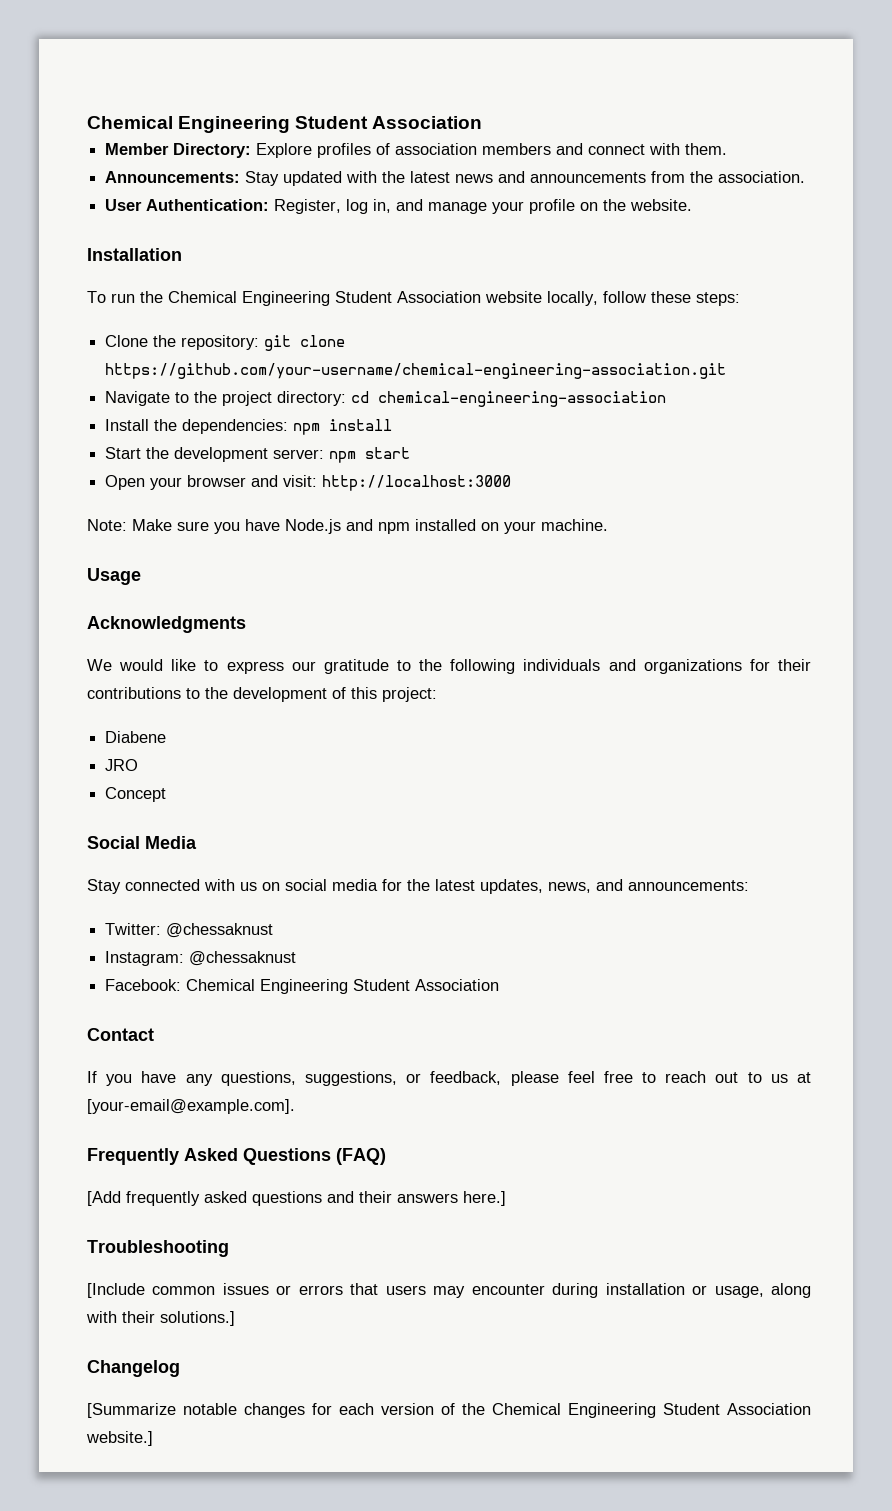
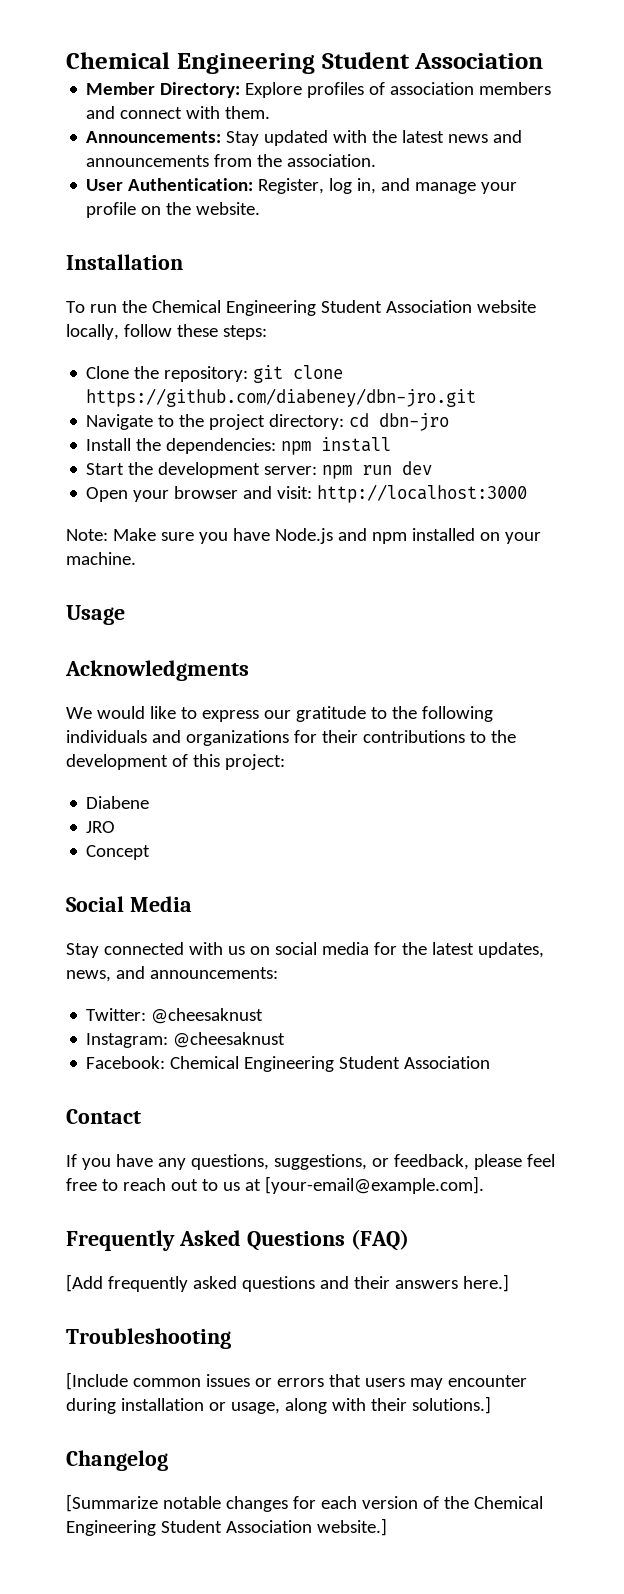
- Clone the repository: git clone https://github.com/your-username/chemical-engineering-association.git
+ Clone the repository: git clone https://github.com/diabeney/dbn-jro.git
- Navigate to the project directory: cd chemical-engineering-association
+ Navigate to the project directory: cd dbn-jro
- Start the development server: npm start
+ Start the development server: npm run dev
- Twitter: @chessaknust
+ Twitter: @cheesaknust
- Instagram: @chessaknust
+ Instagram: @cheesaknust

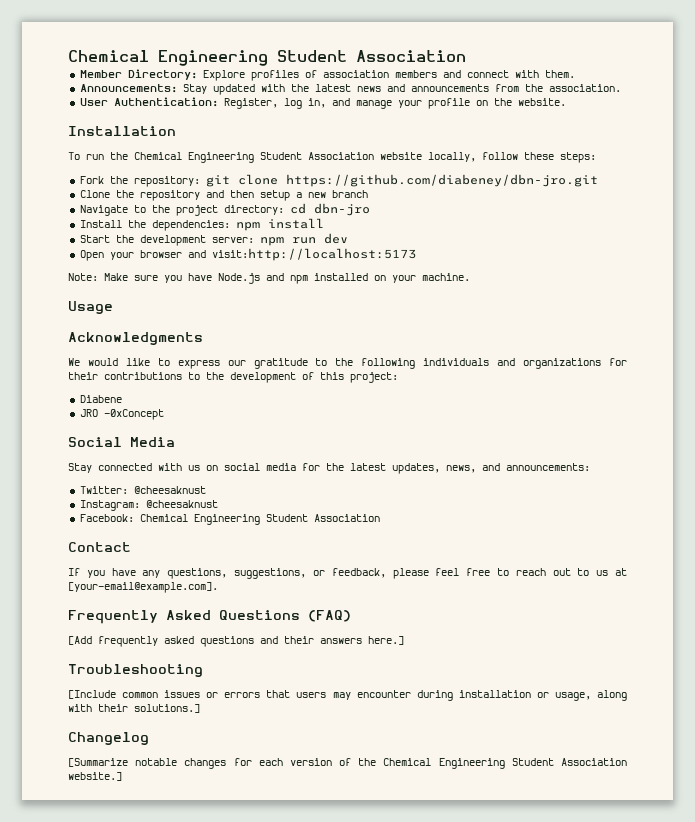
- Clone the repository: git clone https://github.com/diabeney/dbn-jro.git
+ Fork the repository: git clone https://github.com/diabeney/dbn-jro.git
+ Clone the repository and then setup a new branch
- Open your browser and visit: http://localhost:3000
+ Open your browser and visit:http://localhost:5173
- JRO
- Concept
+ JRO -0xConcept

